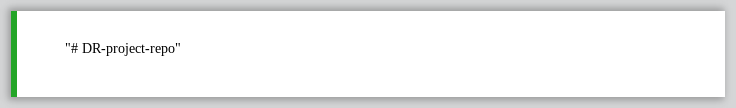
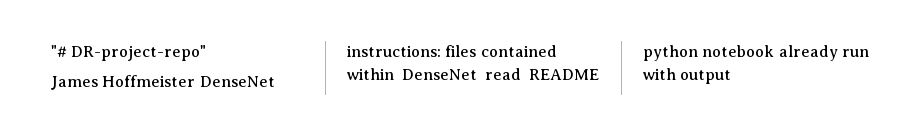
+ James Hoffmeister DenseNet instructions: files contained within DenseNet read README python notebook already run with output

